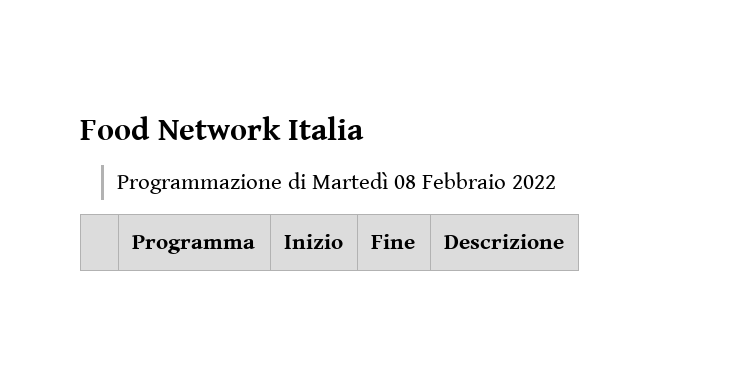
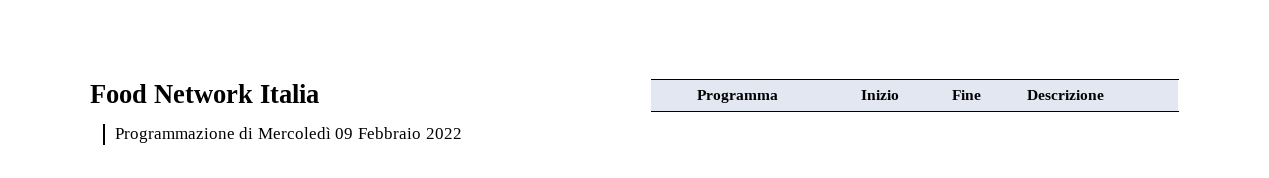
- Programmazione di Martedì 08 Febbraio 2022
+ Programmazione di Mercoledì 09 Febbraio 2022

